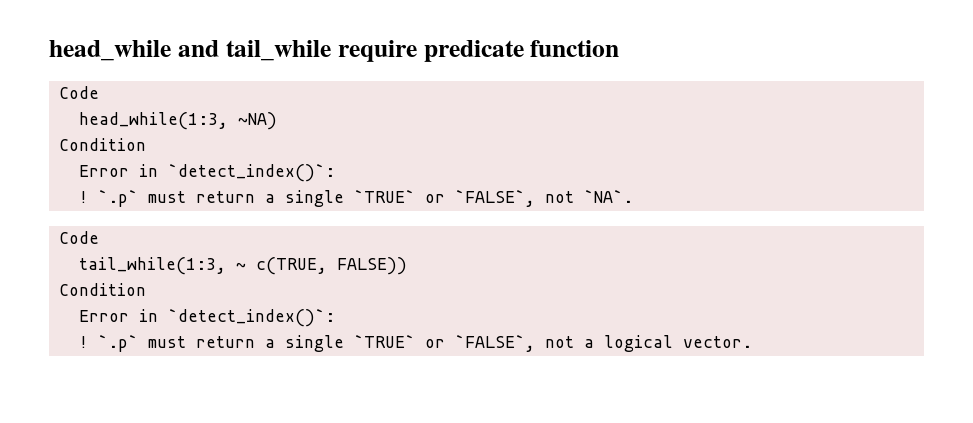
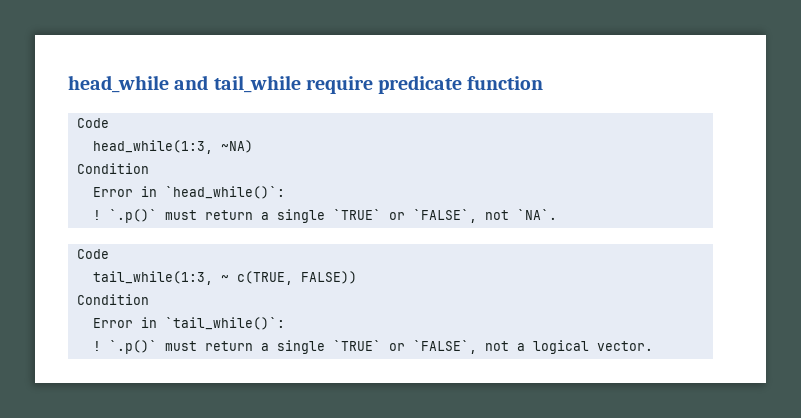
  head_while(1:3, ~NA)
  Condition
- Error in `detect_index()`:
- ! `.p` must return a single `TRUE` or `FALSE`, not `NA`.
+ Error in `head_while()`:
+ ! `.p()` must return a single `TRUE` or `FALSE`, not `NA`.
  tail_while(1:3, ~ c(TRUE, FALSE))
  Condition
- Error in `detect_index()`:
- ! `.p` must return a single `TRUE` or `FALSE`, not a logical vector.
+ Error in `tail_while()`:
+ ! `.p()` must return a single `TRUE` or `FALSE`, not a logical vector.

